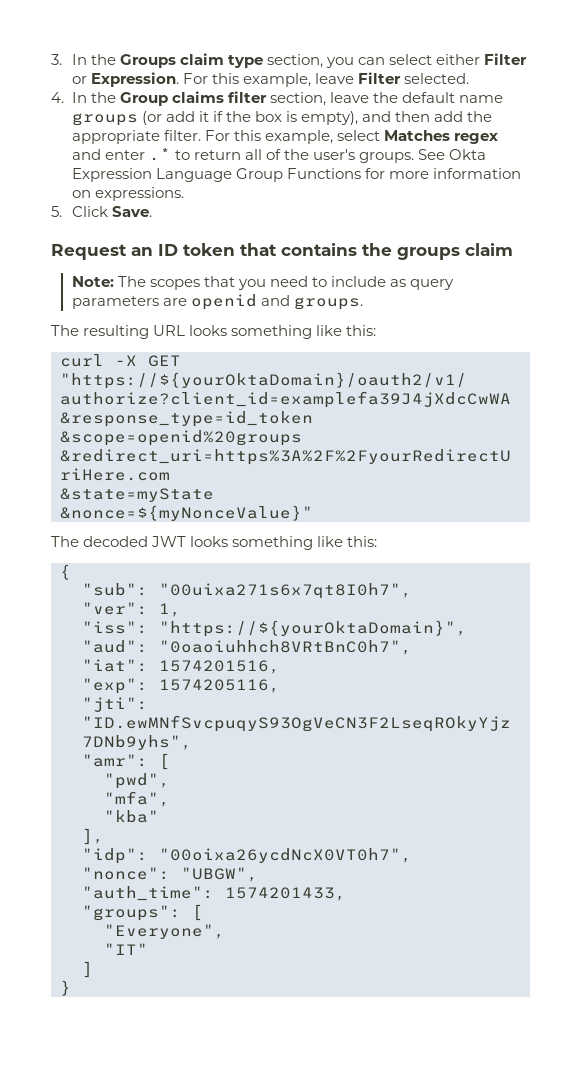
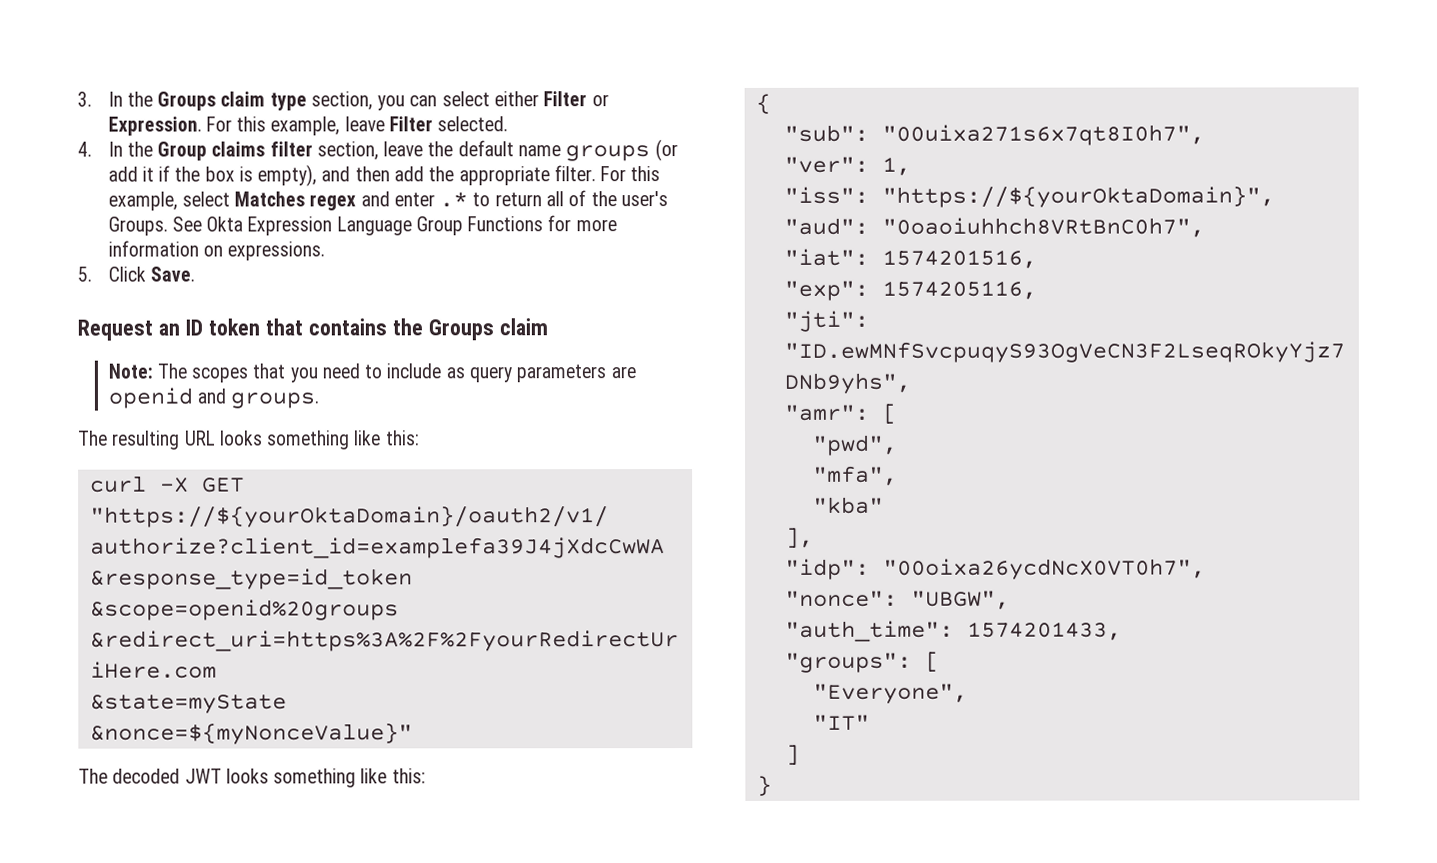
- For this example, select Matches regex and enter .* to return all of the user's groups.
+ For this example, select Matches regex and enter .* to return all of the user's Groups.
- Request an ID token that contains the groups claim
+ Request an ID token that contains the Groups claim

